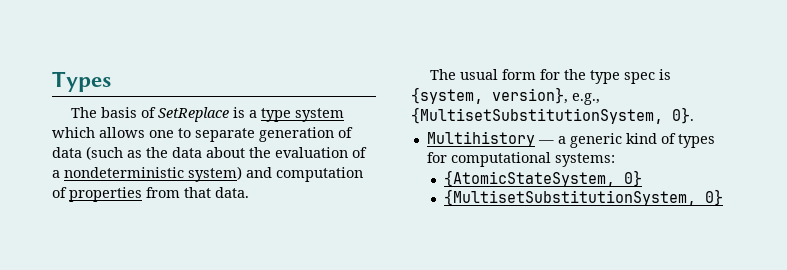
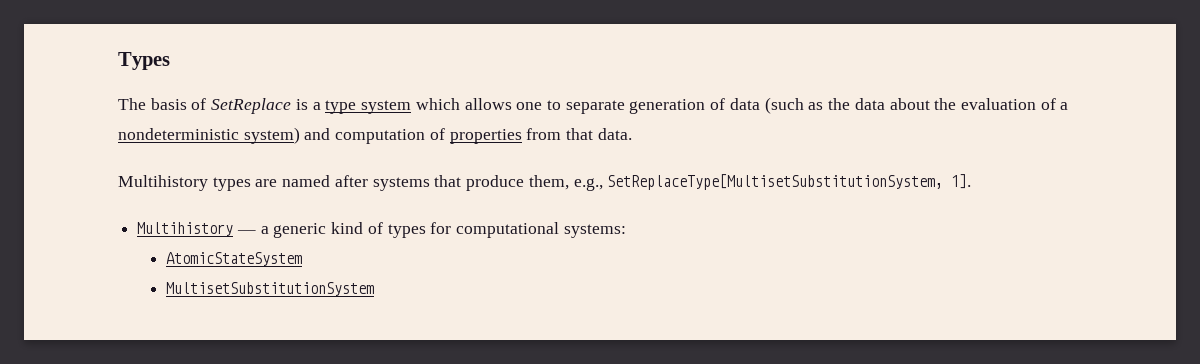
- The usual form for the type spec is {system, version}, e.g., {MultisetSubstitutionSystem, 0}.
+ Multihistory types are named after systems that produce them, e.g., SetReplaceType[MultisetSubstitutionSystem, 1].
- {AtomicStateSystem, 0}
- {MultisetSubstitutionSystem, 0}
+ AtomicStateSystem
+ MultisetSubstitutionSystem

